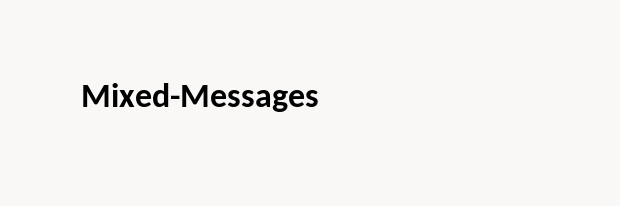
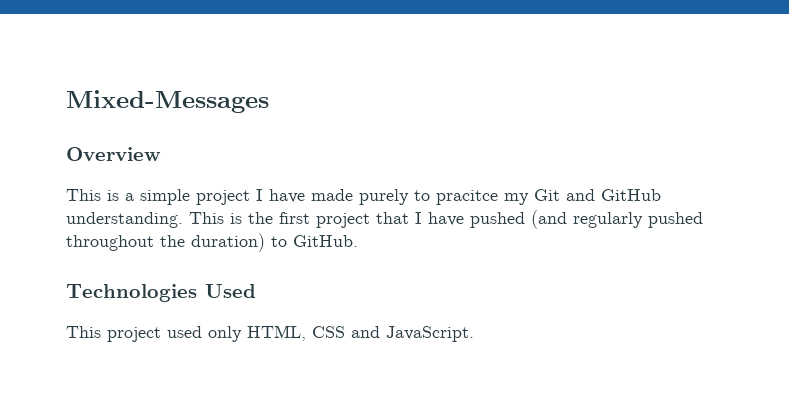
+ Overview
+ This is a simple project I have made purely to pracitce my Git and GitHub understanding. This is the first project that I have pushed (and regularly pushed throughout the duration) to GitHub.
+ Technologies Used
+ This project used only HTML, CSS and JavaScript.

